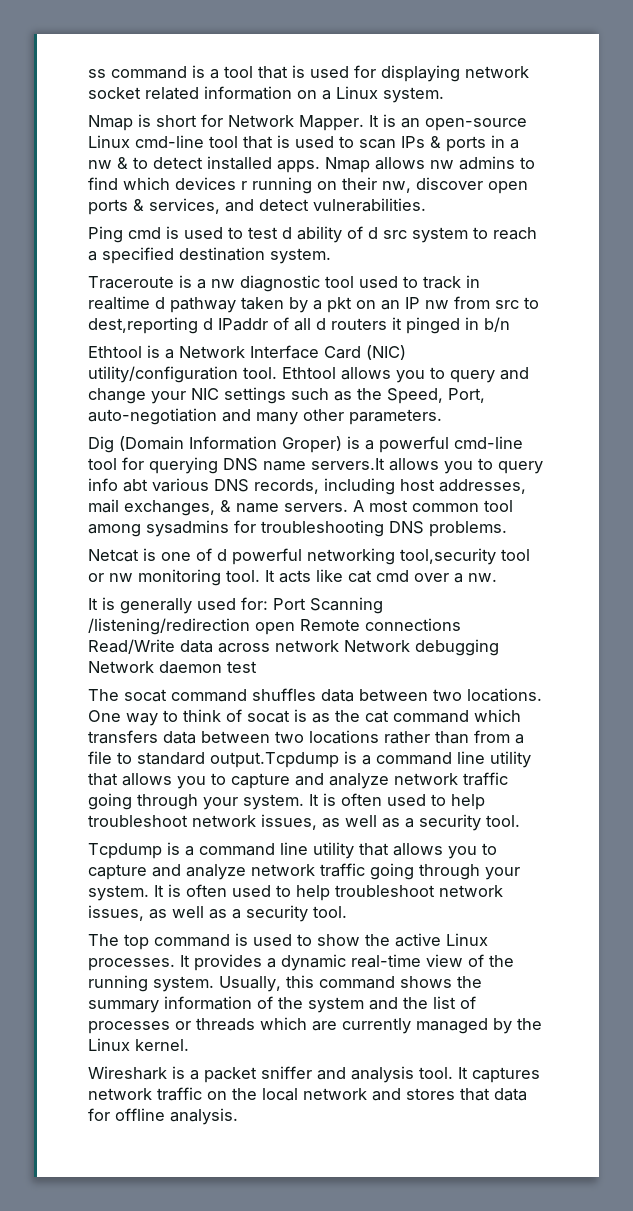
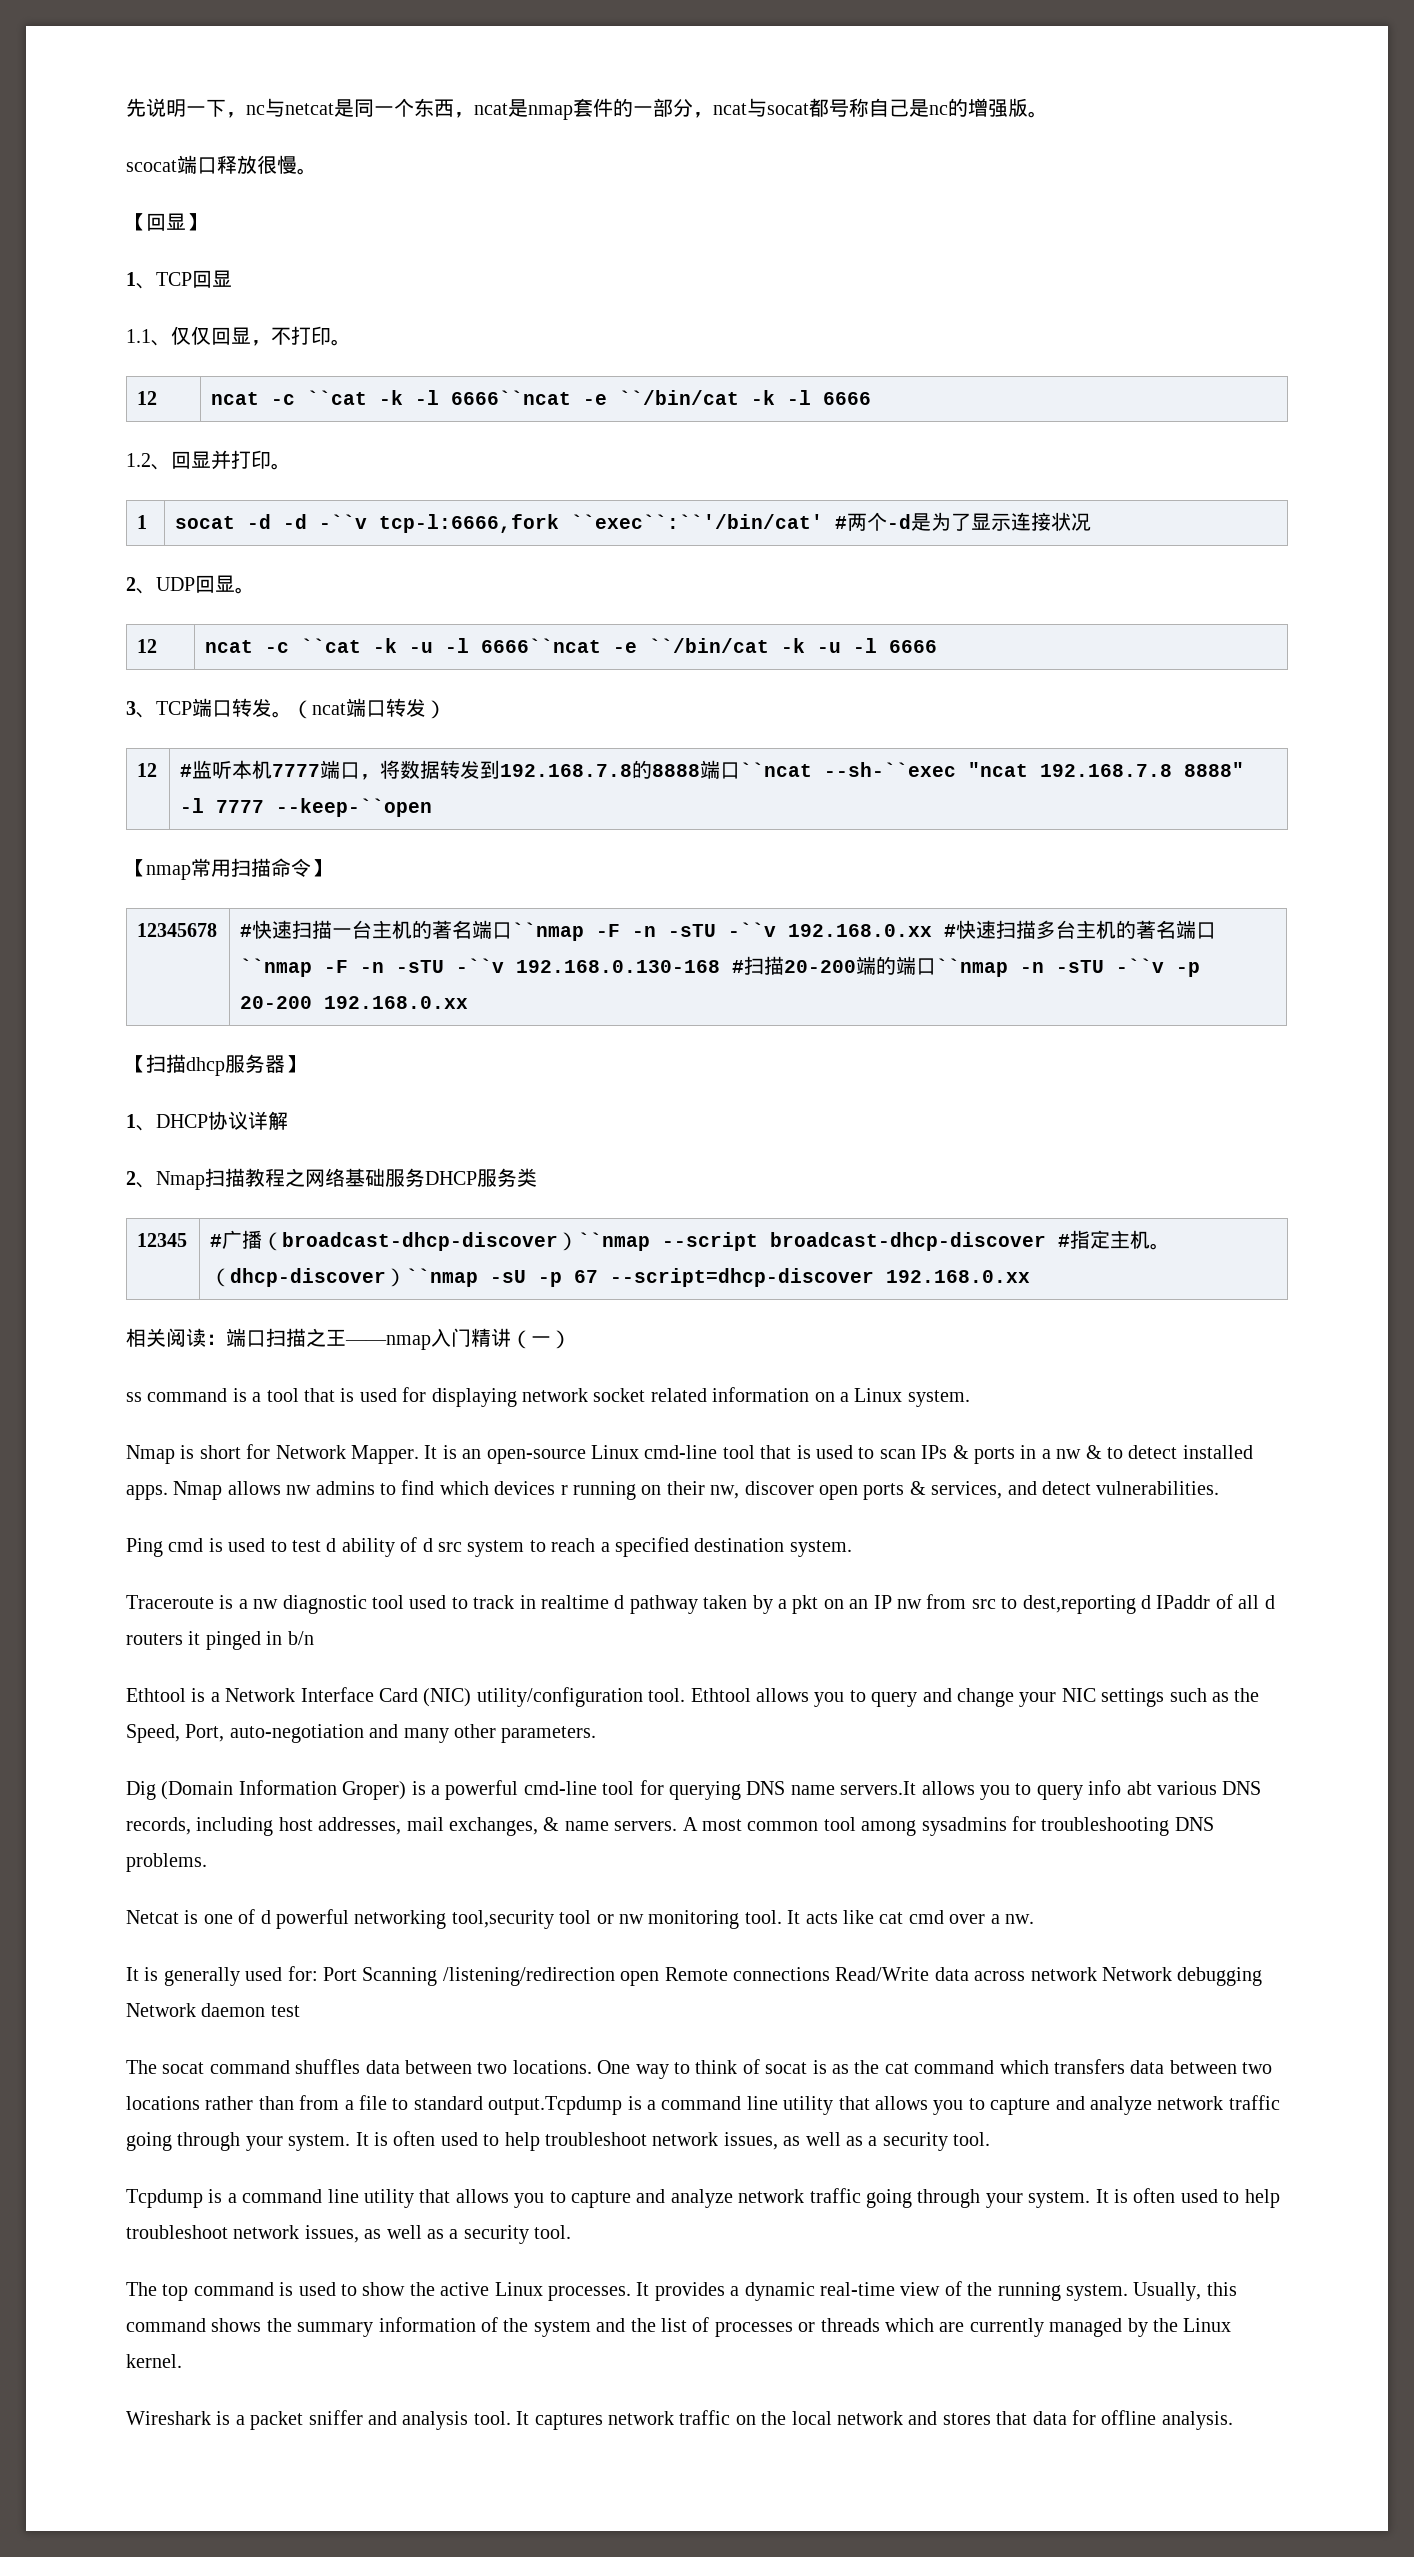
+ 先说明一下，nc与netcat是同一个东西，ncat是nmap套件的一部分，ncat与socat都号称自己是nc的增强版。
+ scocat端口释放很慢。
+ 【回显】
+ 1、TCP回显
+ 1.1、仅仅回显，不打印。
+ 12 | ncat -c ``cat -k -l 6666``ncat -e ``/bin/cat -k -l 6666
+ 1.2、回显并打印。
+ 1 | socat -d -d -``v tcp-l:6666,fork ``exec``:``'/bin/cat' #两个-d是为了显示连接状况
+ 2、UDP回显。
+ 12 | ncat -c ``cat -k -u -l 6666``ncat -e ``/bin/cat -k -u -l 6666
+ 3、TCP端口转发。（ncat端口转发）
+ 12 | #监听本机7777端口，将数据转发到192.168.7.8的8888端口``ncat --sh-``exec "ncat 192.168.7.8 8888" -l 7777 --keep-``open
+ 【nmap常用扫描命令】
+ 12345678 | #快速扫描一台主机的著名端口``nmap -F -n -sTU -``v 192.168.0.xx #快速扫描多台主机的著名端口``nmap -F -n -sTU -``v 192.168.0.130-168 #扫描20-200端的端口``nmap -n -sTU -``v -p 20-200 192.168.0.xx
+ 【扫描dhcp服务器】
+ 1、DHCP协议详解
+ 2、Nmap扫描教程之网络基础服务DHCP服务类
+ 12345 | #广播（broadcast-dhcp-discover）``nmap --script broadcast-dhcp-discover #指定主机。（dhcp-discover）``nmap -sU -p 67 --script=dhcp-discover 192.168.0.xx
+ 相关阅读：端口扫描之王——nmap入门精讲（一）

